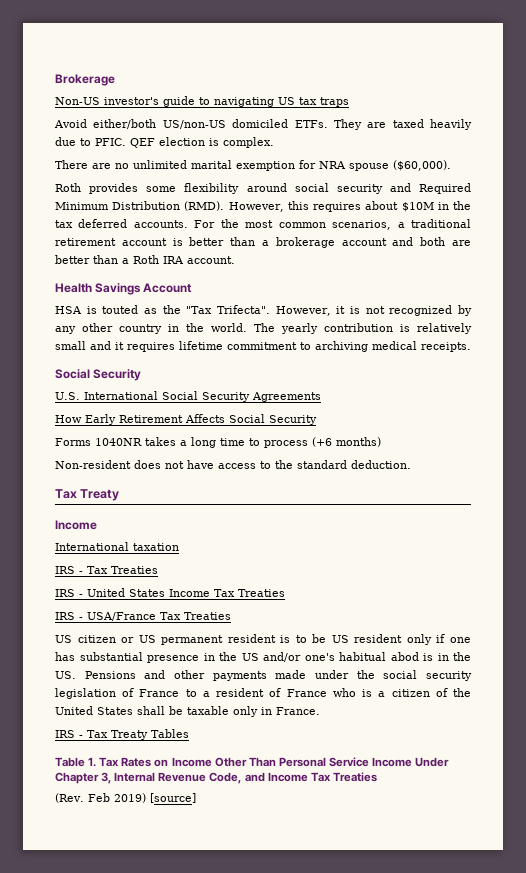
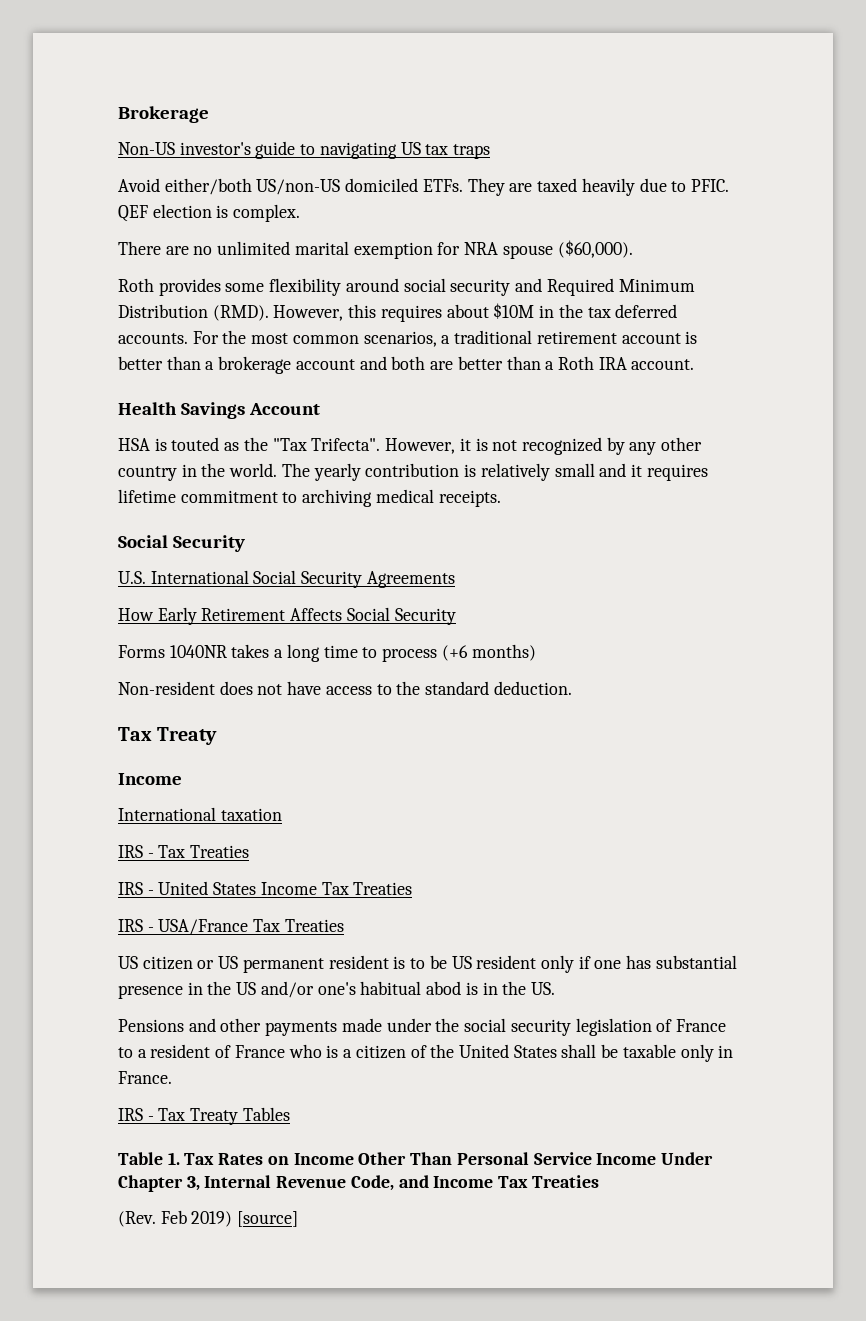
- US citizen or US permanent resident is to be US resident only if one has substantial presence in the US and/or one's habitual abod is in the US. Pensions and other payments made under the social security legislation of France to a resident of France who is a citizen of the United States shall be taxable only in France.
+ US citizen or US permanent resident is to be US resident only if one has substantial presence in the US and/or one's habitual abod is in the US.
+ Pensions and other payments made under the social security legislation of France to a resident of France who is a citizen of the United States shall be taxable only in France.

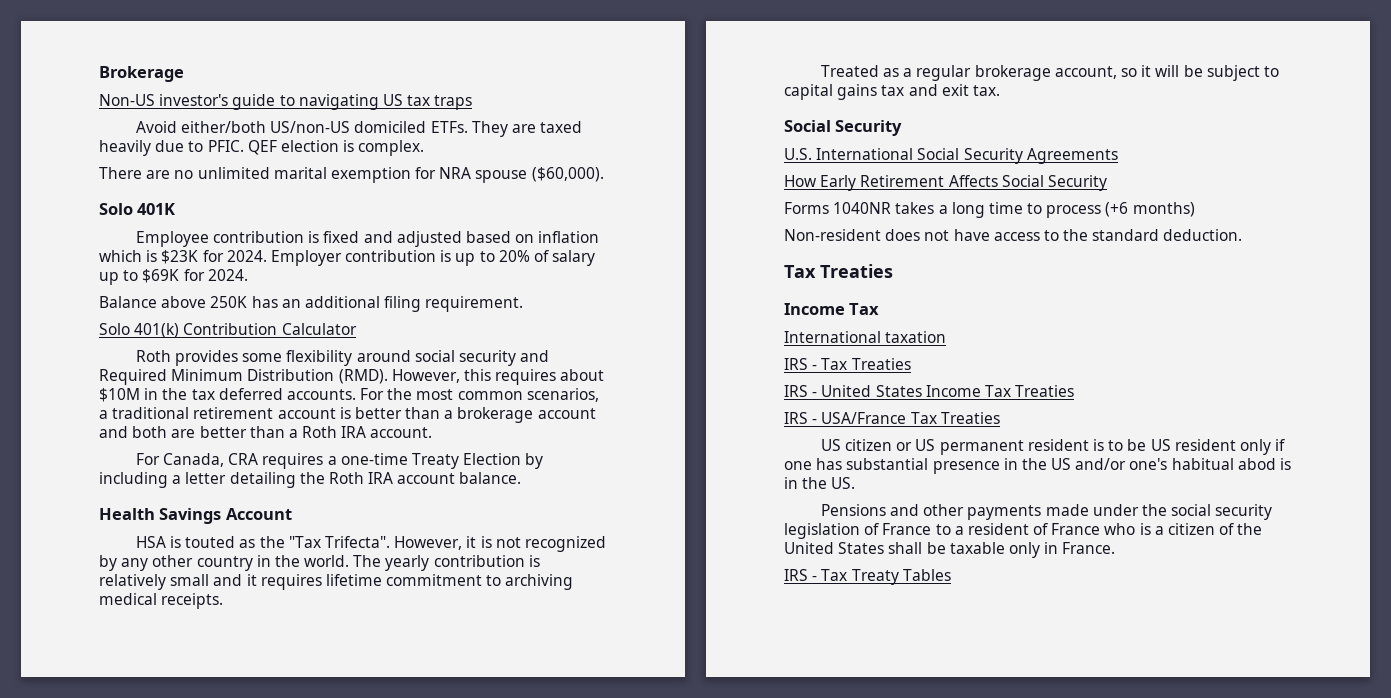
+ Solo 401K
+ Employee contribution is fixed and adjusted based on inflation which is $23K for 2024. Employer contribution is up to 20% of salary up to $69K for 2024.
+ Balance above 250K has an additional filing requirement.
+ Solo 401(k) Contribution Calculator
+ For Canada, CRA requires a one-time Treaty Election by including a letter detailing the Roth IRA account balance.
+ Treated as a regular brokerage account, so it will be subject to capital gains tax and exit tax.
  Non-resident does not have access to the standard deduction.
- Tax Treaty
- Income
+ Tax Treaties
+ Income Tax
- Table 1. Tax Rates on Income Other Than Personal Service Income Under Chapter 3, Internal Revenue Code, and Income Tax Treaties
- (Rev. Feb 2019) [source]

